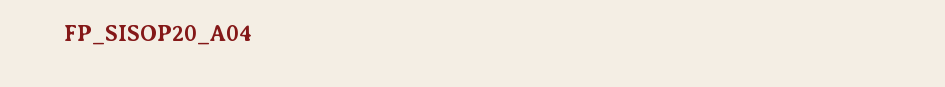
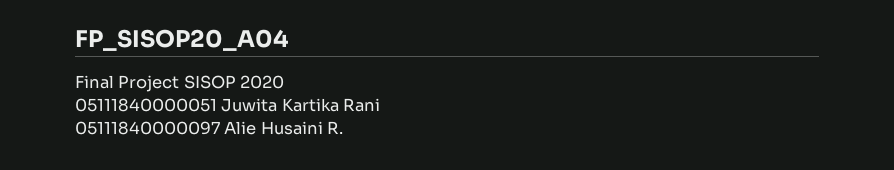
+ Final Project SISOP 2020
+ 05111840000051 Juwita Kartika Rani
+ 05111840000097 Alie Husaini R.

